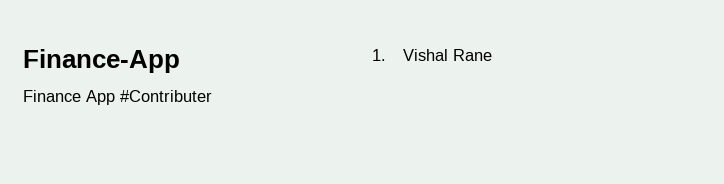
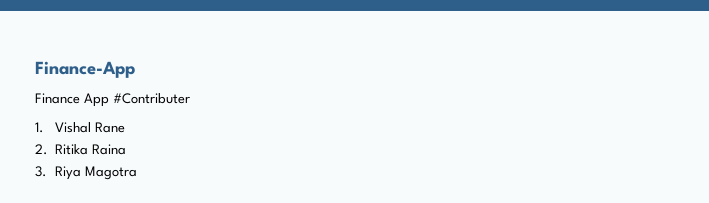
+ 2. Ritika Raina
+ 3. Riya Magotra

